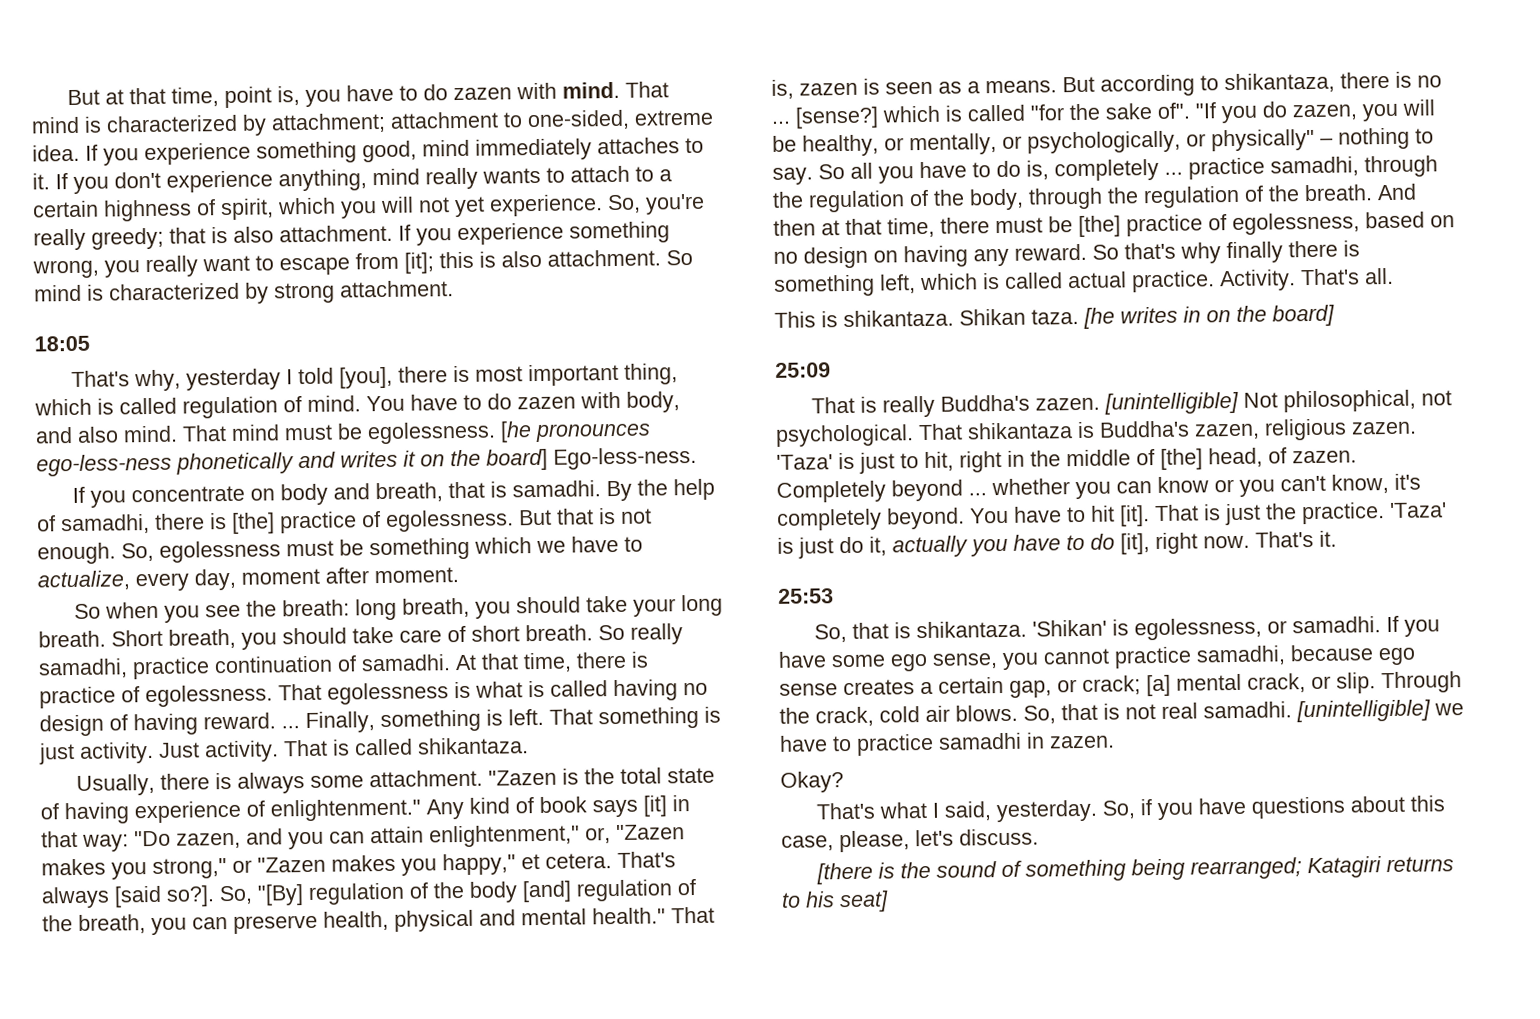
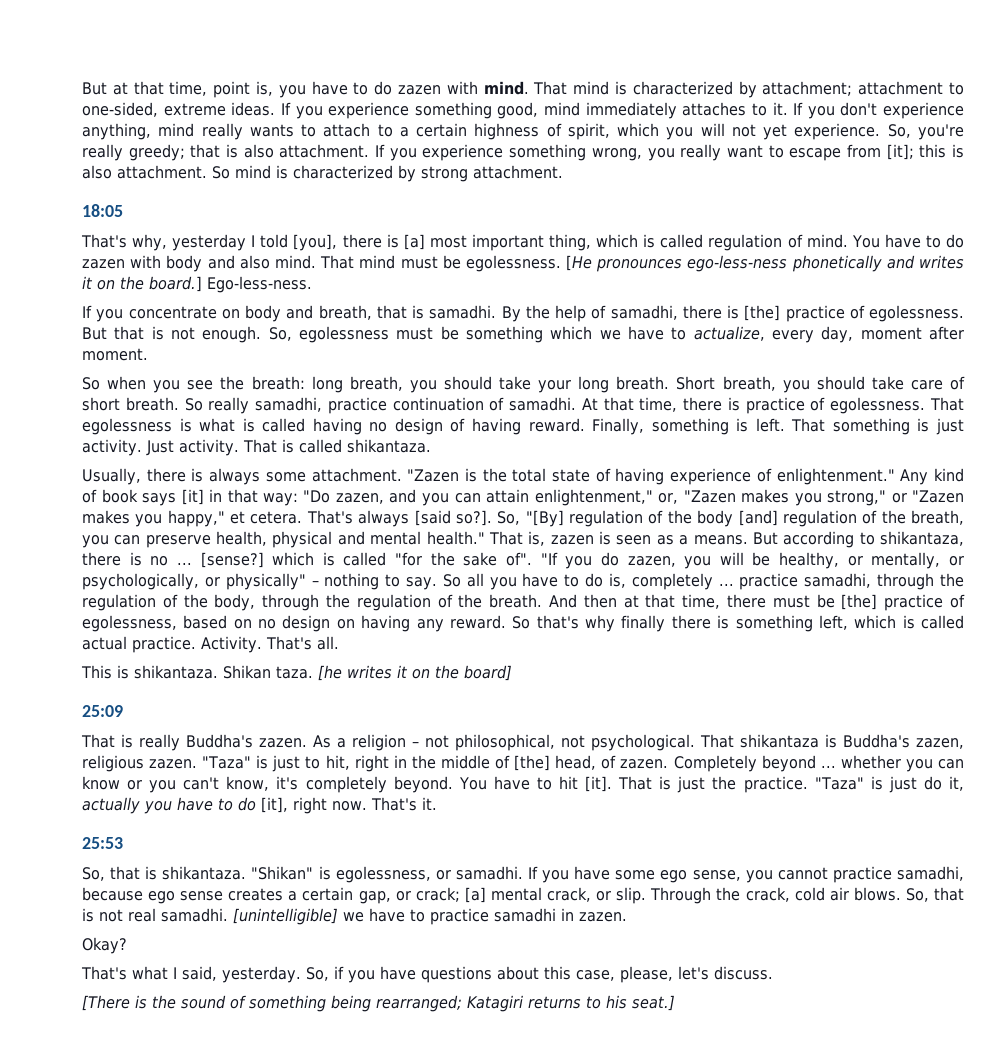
- That mind is characterized by attachment; attachment to one-sided, extreme idea.
+ That mind is characterized by attachment; attachment to one-sided, extreme ideas.
- That's why, yesterday I told [you], there is most important thing, which is called regulation of mind.
+ That's why, yesterday I told [you], there is [a] most important thing, which is called regulation of mind.
- You have to do zazen with body, and also mind.
+ You have to do zazen with body and also mind.
- [he pronounces ego-less-ness phonetically and writes it on the board] Ego-less-ness.
+ [He pronounces ego-less-ness phonetically and writes it on the board.] Ego-less-ness.
- That egolessness is what is called having no design of having reward. ...
+ That egolessness is what is called having no design of having reward.
- [he writes in on the board]
+ [he writes it on the board]
- [unintelligible] Not philosophical, not psychological.
+ As a religion – not philosophical, not psychological.
- 'Taza' is just to hit, right in the middle of [the] head, of zazen.
+ "Taza" is just to hit, right in the middle of [the] head, of zazen.
- 'Taza' is just do it, actually you have to do [it], right now.
+ "Taza" is just do it, actually you have to do [it], right now.
- 'Shikan' is egolessness, or samadhi.
+ "Shikan" is egolessness, or samadhi.
- [there is the sound of something being rearranged; Katagiri returns to his seat]
+ [There is the sound of something being rearranged; Katagiri returns to his seat.]

